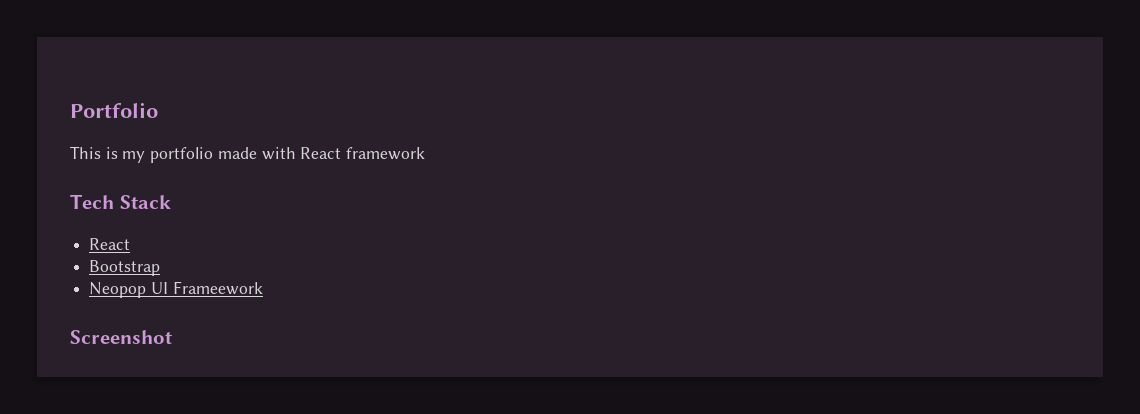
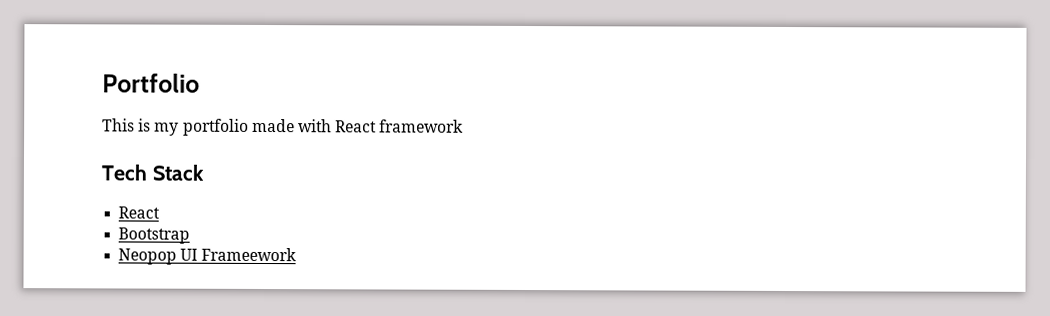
- Screenshot

